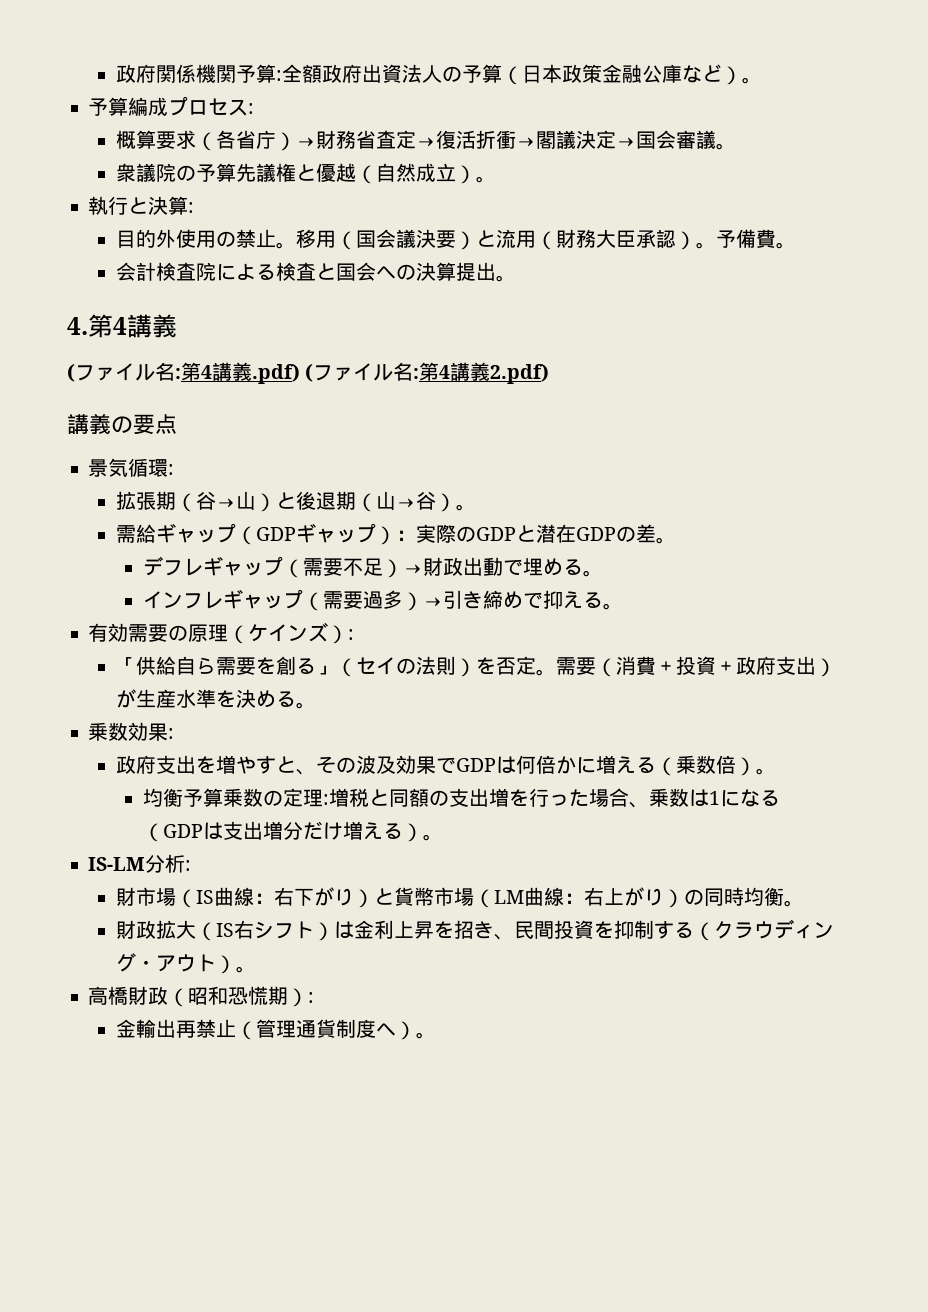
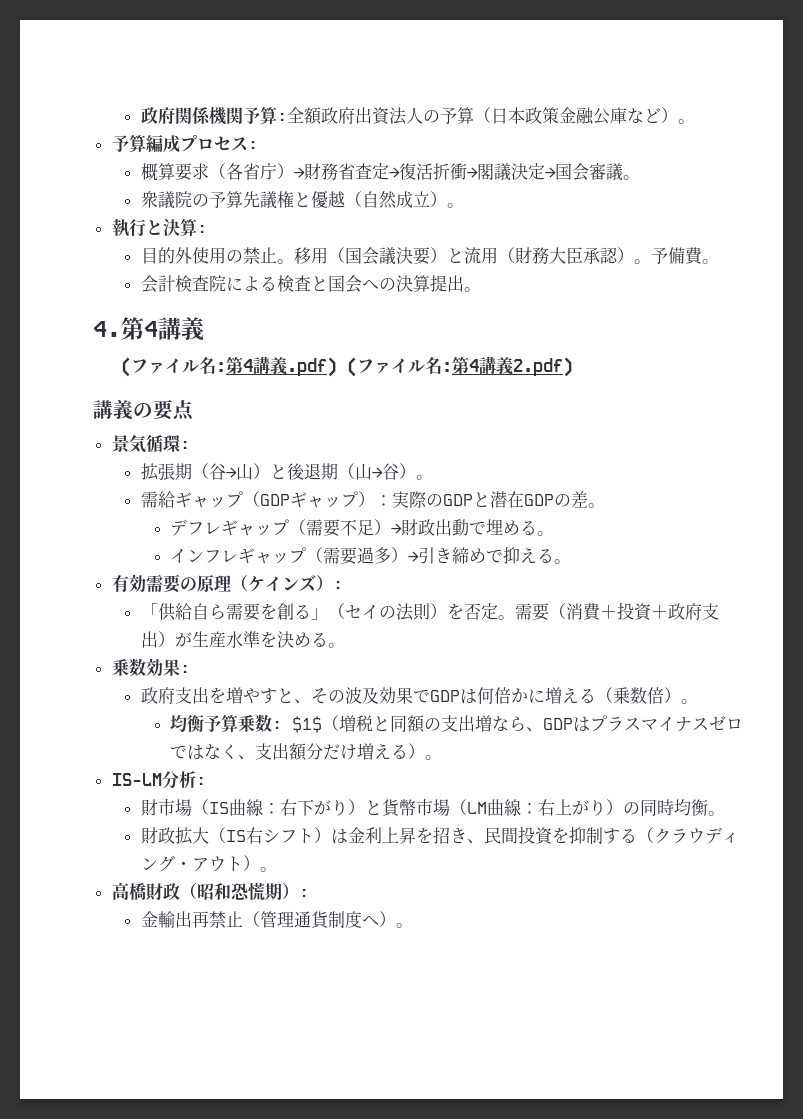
- 均衡予算乗数の定理:増税と同額の支出増を行った場合、乗数は1になる（GDPは支出増分だけ増える）。
+ 均衡予算乗数: $1$（増税と同額の支出増なら、GDPはプラスマイナスゼロではなく、支出額分だけ増える）。

